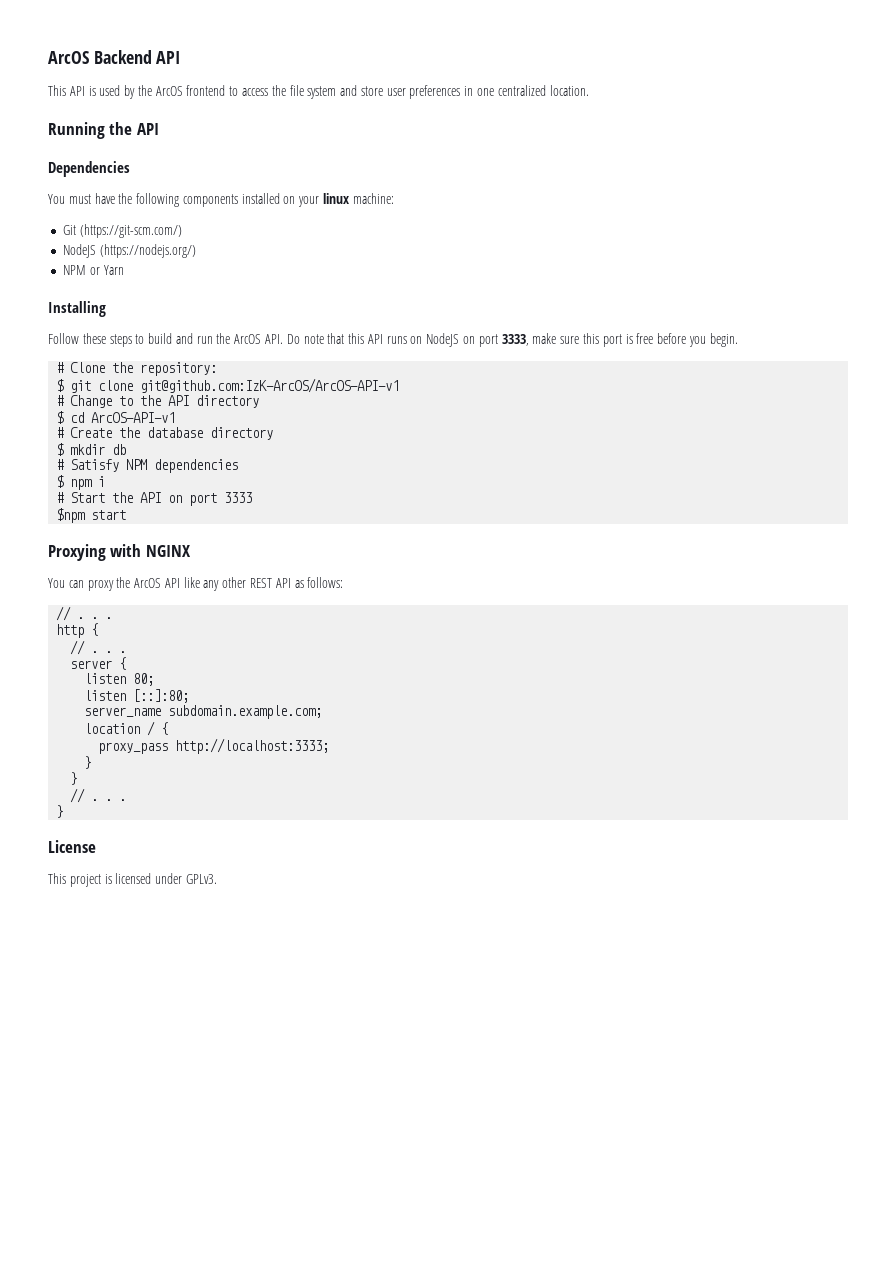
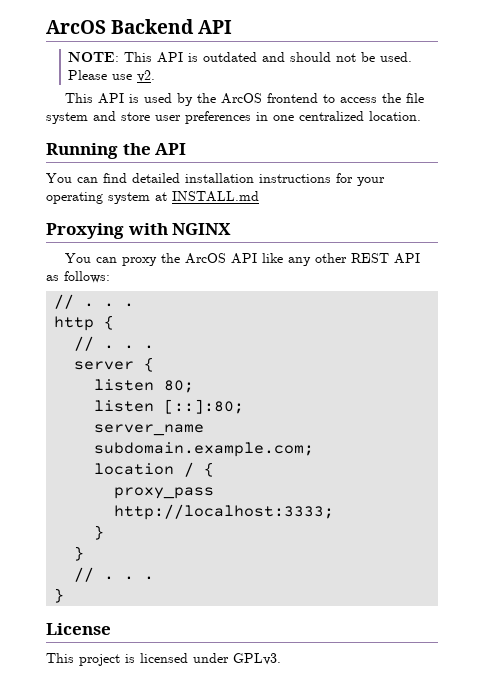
+ NOTE: This API is outdated and should not be used. Please use v2.
- Dependencies
- You must have the following components installed on your linux machine:
- Git (https://git-scm.com/)
- NodeJS (https://nodejs.org/)
- NPM or Yarn
- Installing
- Follow these steps to build and run the ArcOS API. Do note that this API runs on NodeJS on port 3333, make sure this port is free before you begin.
- # Clone the repository:
- $ git clone git@github.com:IzK-ArcOS/ArcOS-API-v1
- # Change to the API directory
- $ cd ArcOS-API-v1
- # Create the database directory
- $ mkdir db
- # Satisfy NPM dependencies
- $ npm i
- # Start the API on port 3333
- $npm start
+ You can find detailed installation instructions for your operating system at INSTALL.md

